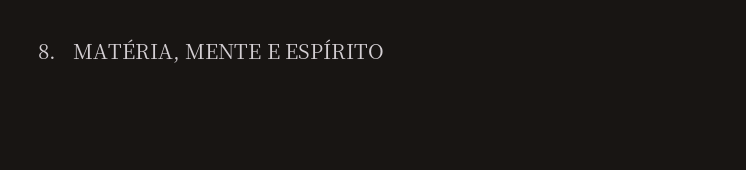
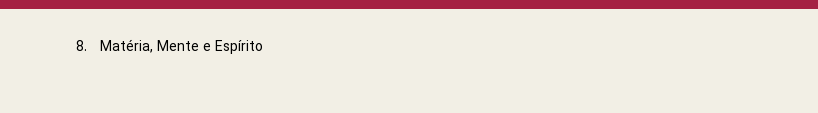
- 8. MATÉRIA, MENTE E ESPÍRITO
+ 8. Matéria, Mente e Espírito

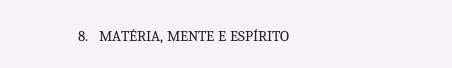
- 8. Matéria, Mente e Espírito
+ 8. MATÉRIA, MENTE E ESPÍRITO

